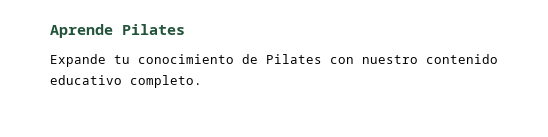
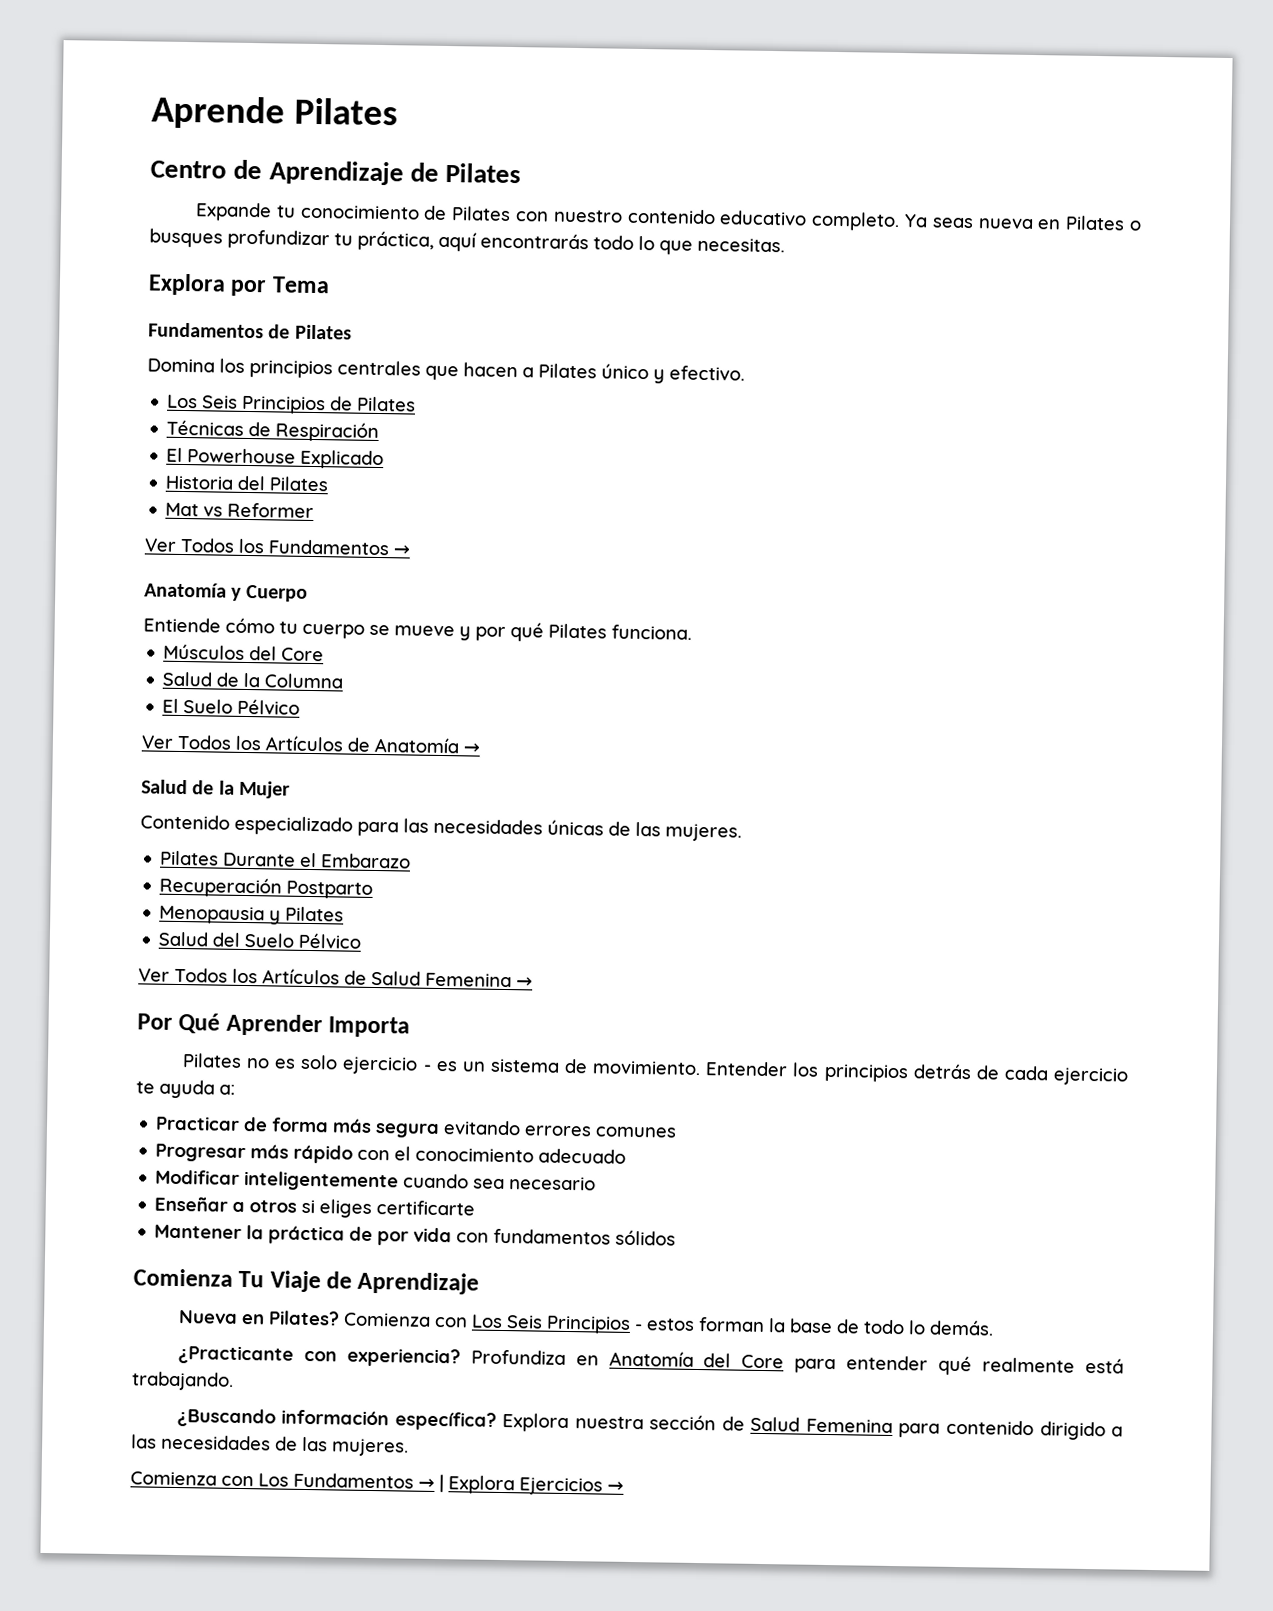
+ Centro de Aprendizaje de Pilates
+ Ya seas nueva en Pilates o busques profundizar tu práctica, aquí encontrarás todo lo que necesitas.
+ Explora por Tema
+ Fundamentos de Pilates
+ Domina los principios centrales que hacen a Pilates único y efectivo.
+ Los Seis Principios de Pilates
+ Técnicas de Respiración
+ El Powerhouse Explicado
+ Historia del Pilates
+ Mat vs Reformer
+ Ver Todos los Fundamentos →
+ Anatomía y Cuerpo
+ Entiende cómo tu cuerpo se mueve y por qué Pilates funciona.
+ Músculos del Core
+ Salud de la Columna
+ El Suelo Pélvico
+ Ver Todos los Artículos de Anatomía →
+ Salud de la Mujer
+ Contenido especializado para las necesidades únicas de las mujeres.
+ Pilates Durante el Embarazo
+ Recuperación Postparto
+ Menopausia y Pilates
+ Salud del Suelo Pélvico
+ Ver Todos los Artículos de Salud Femenina →
+ Por Qué Aprender Importa
+ Pilates no es solo ejercicio - es un sistema de movimiento. Entender los principios detrás de cada ejercicio te ayuda a:
+ Practicar de forma más segura evitando errores comunes
+ Progresar más rápido con el conocimiento adecuado
+ Modificar inteligentemente cuando sea necesario
+ Enseñar a otros si eliges certificarte
+ Mantener la práctica de por vida con fundamentos sólidos
+ Comienza Tu Viaje de Aprendizaje
+ Nueva en Pilates? Comienza con Los Seis Principios - estos forman la base de todo lo demás.
+ ¿Practicante con experiencia? Profundiza en Anatomía del Core para entender qué realmente está trabajando.
+ ¿Buscando información específica? Explora nuestra sección de Salud Femenina para contenido dirigido a las necesidades de las mujeres.
+ Comienza con Los Fundamentos → | Explora Ejercicios →

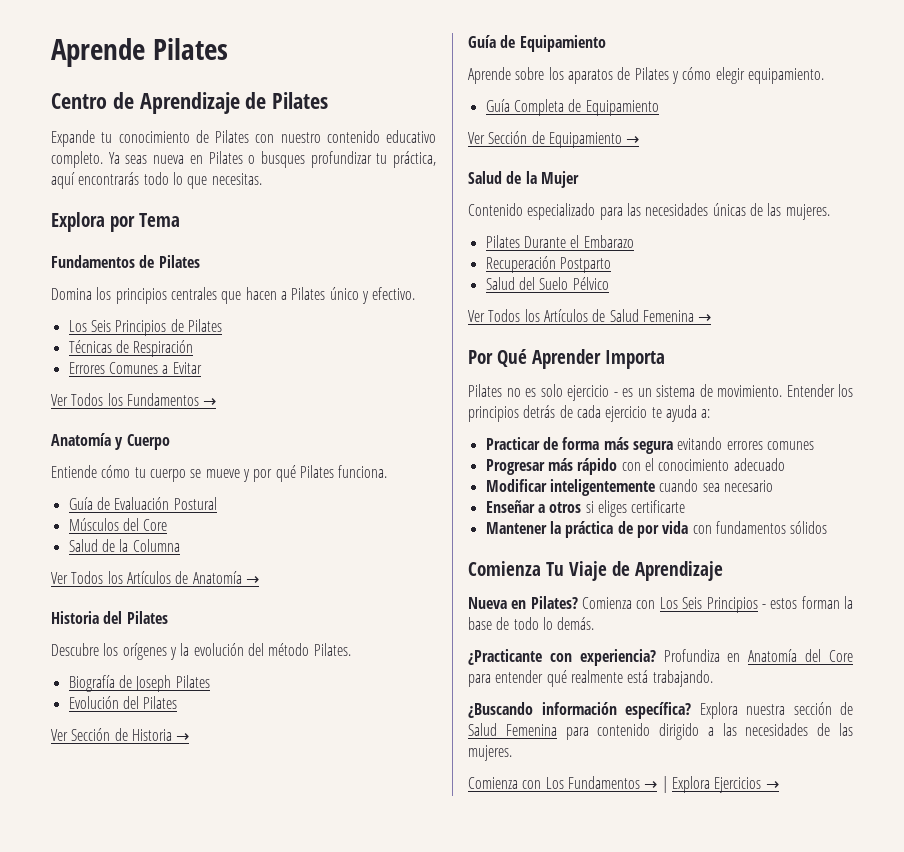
- El Powerhouse Explicado
- Historia del Pilates
- Mat vs Reformer
+ Errores Comunes a Evitar
+ Guía de Evaluación Postural
- El Suelo Pélvico
+ Historia del Pilates
+ Descubre los orígenes y la evolución del método Pilates.
+ Biografía de Joseph Pilates
+ Evolución del Pilates
+ Ver Sección de Historia →
+ Guía de Equipamiento
+ Aprende sobre los aparatos de Pilates y cómo elegir equipamiento.
+ Guía Completa de Equipamiento
+ Ver Sección de Equipamiento →
- Menopausia y Pilates

